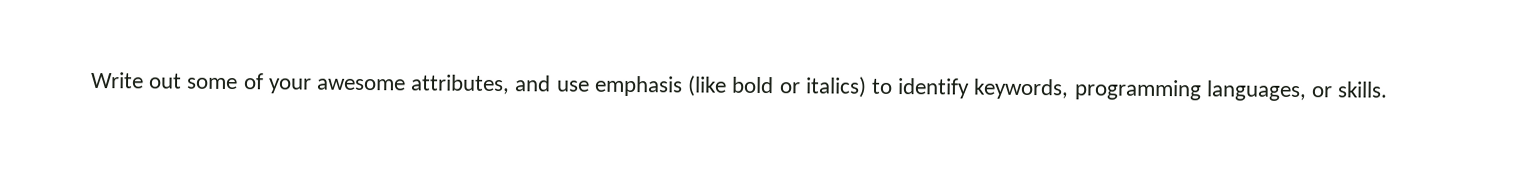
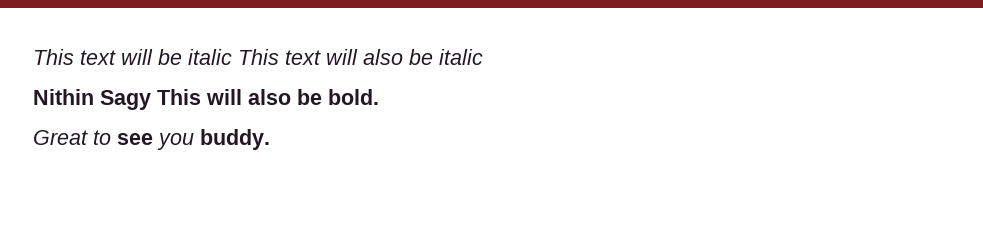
- Write out some of your awesome attributes, and use emphasis (like bold or italics) to identify keywords, programming languages, or skills.
+ This text will be italic This text will also be italic
+ Nithin Sagy This will also be bold.
+ Great to see you buddy.

